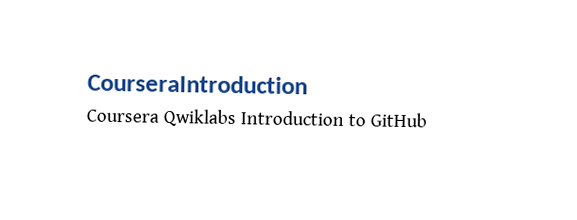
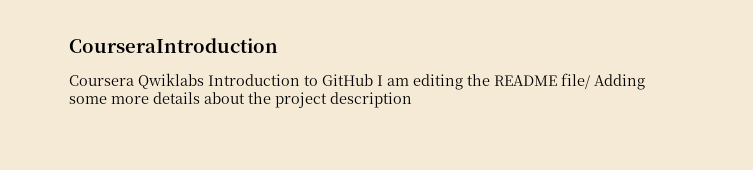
- Coursera Qwiklabs Introduction to GitHub
+ Coursera Qwiklabs Introduction to GitHub I am editing the README file/ Adding some more details about the project description

